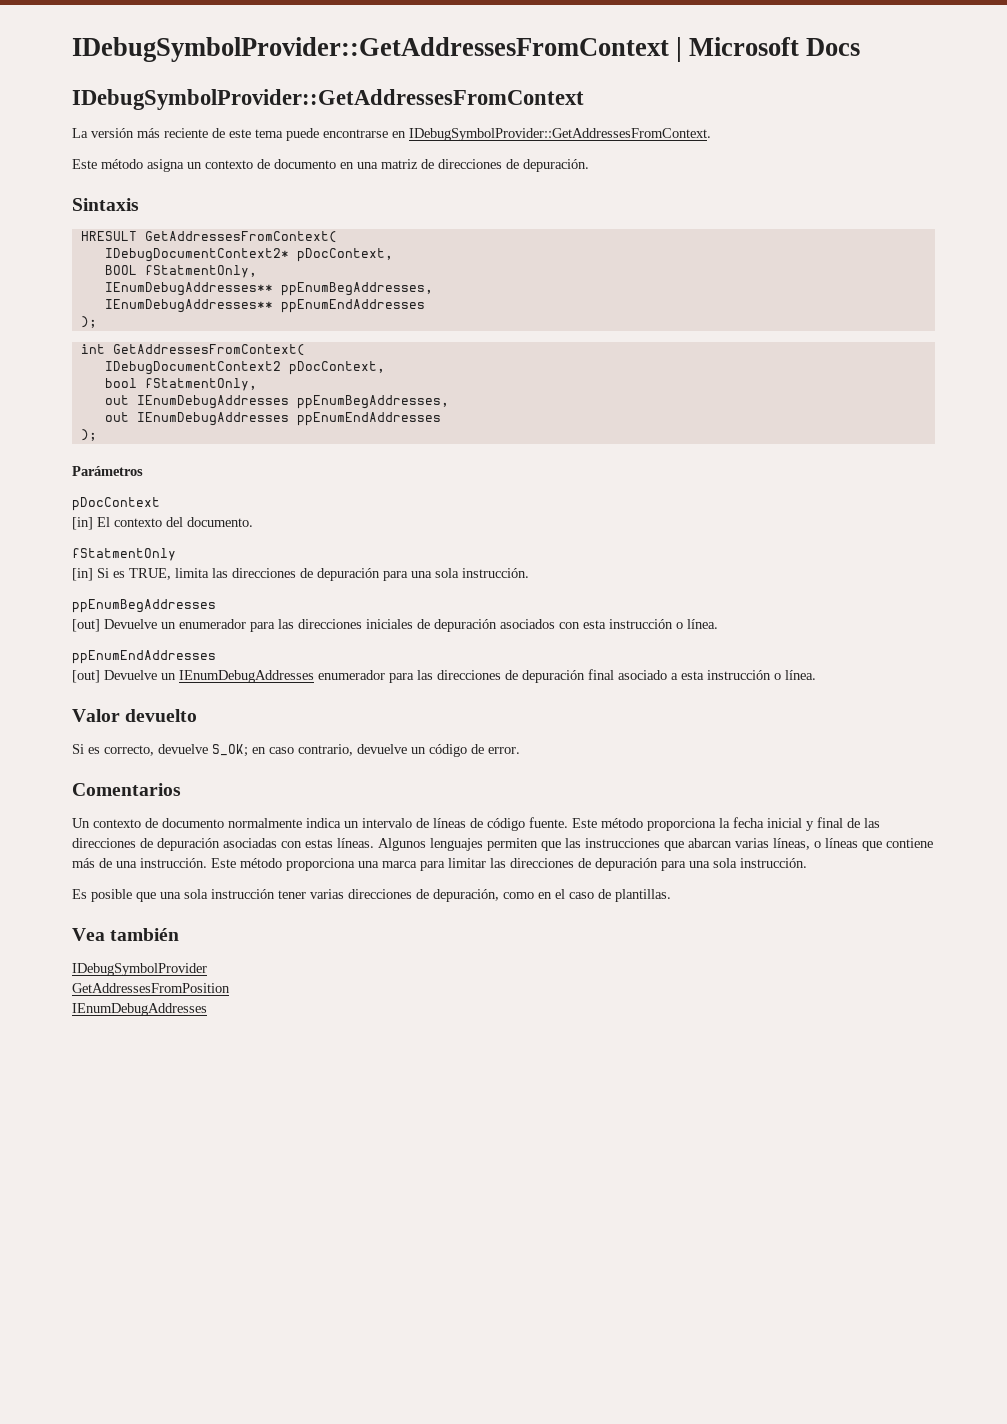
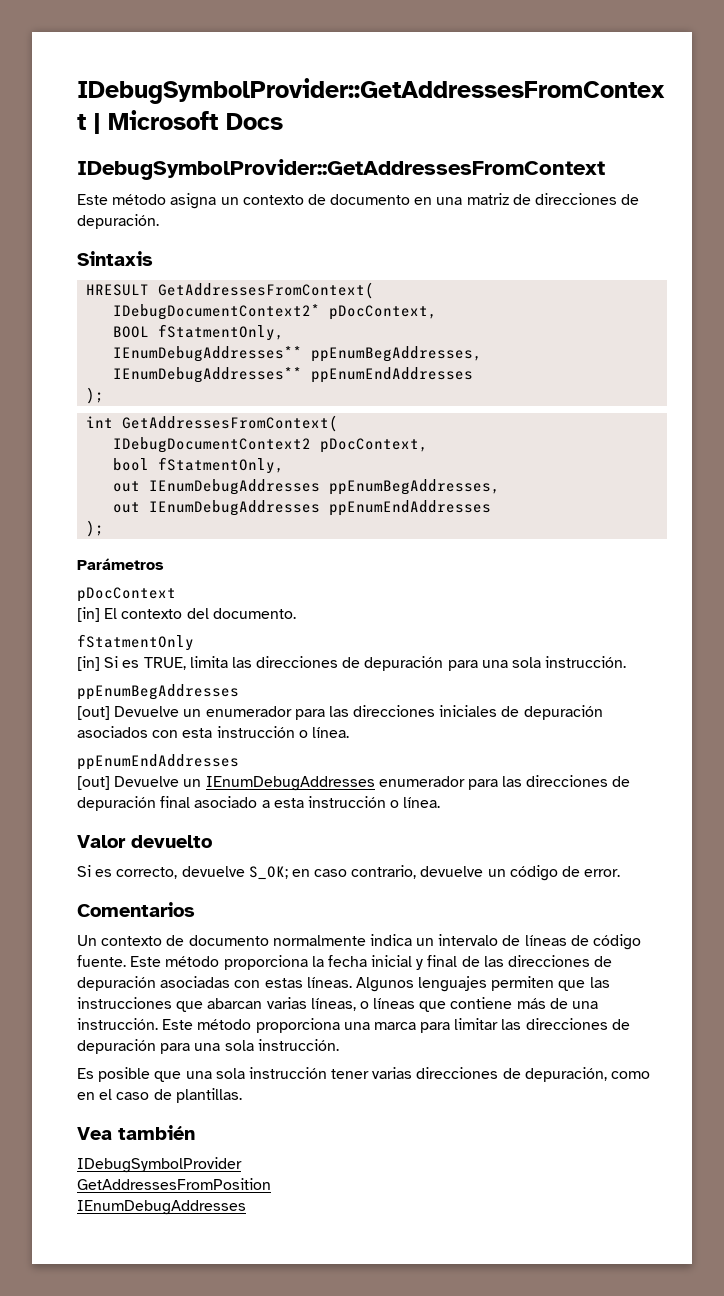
- La versión más reciente de este tema puede encontrarse en IDebugSymbolProvider::GetAddressesFromContext.

